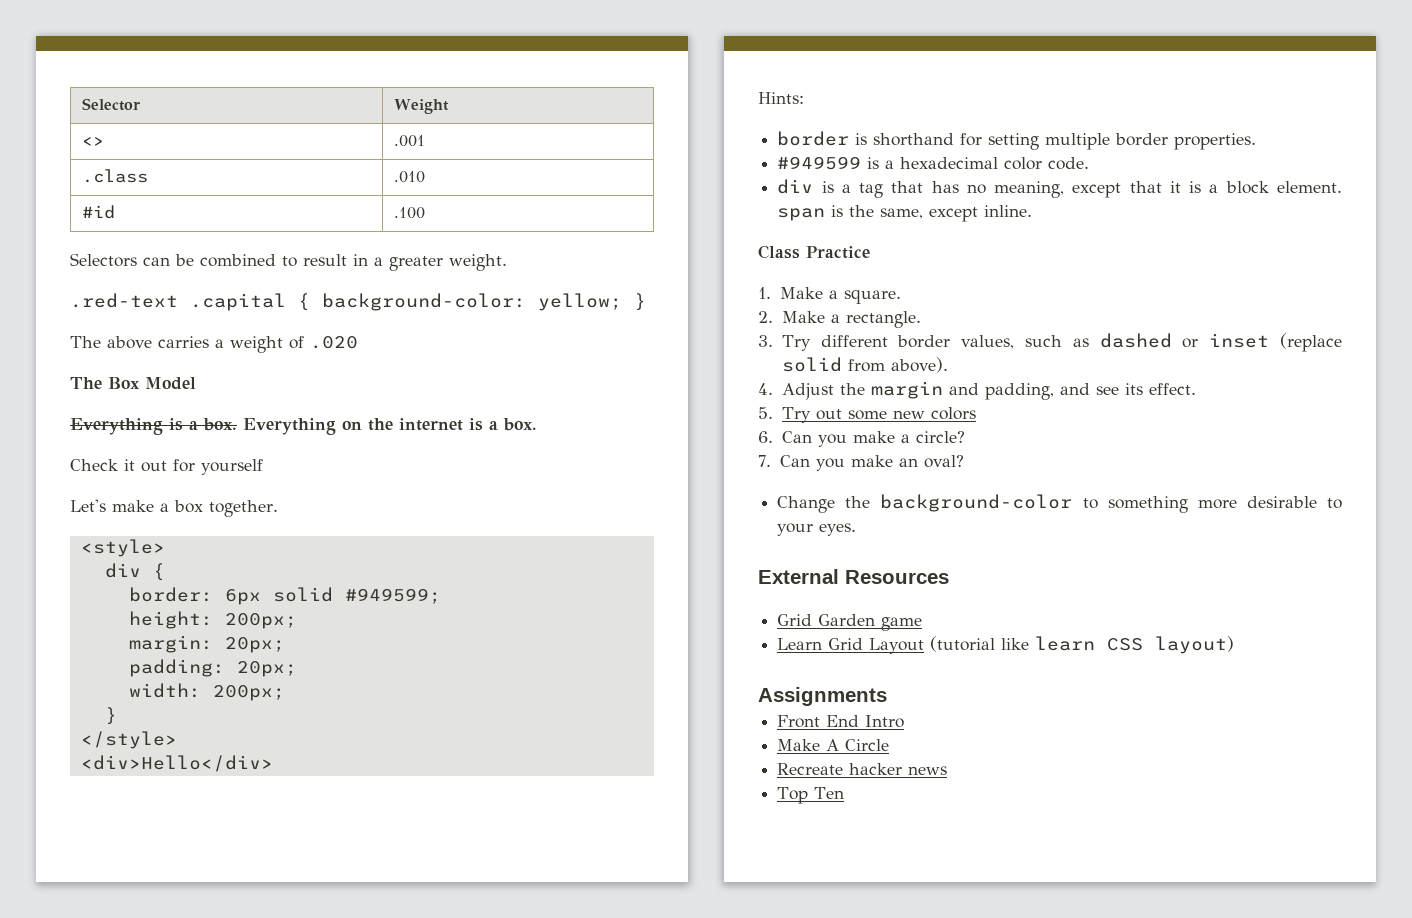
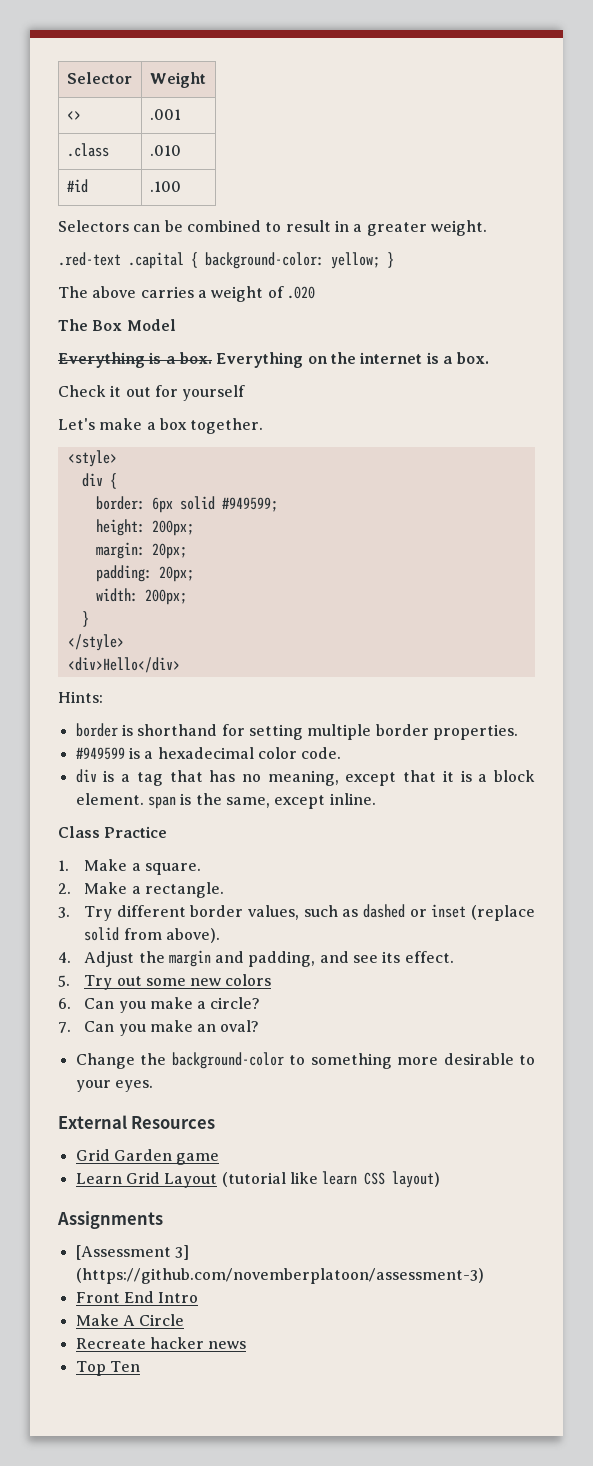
+ [Assessment 3] (https://github.com/novemberplatoon/assessment-3)

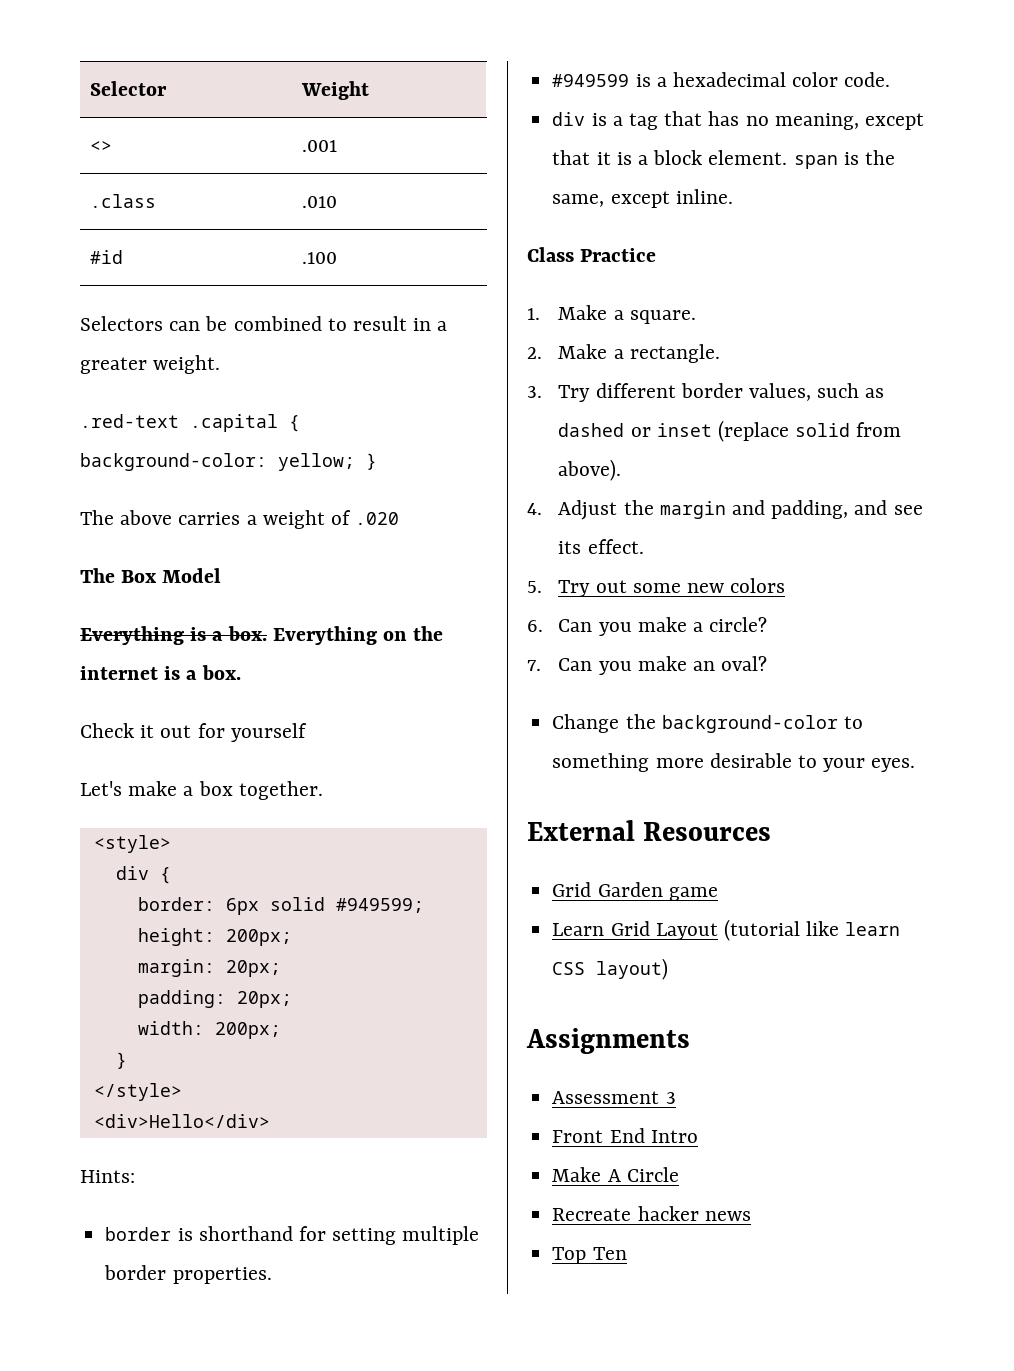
- [Assessment 3] (https://github.com/novemberplatoon/assessment-3)
+ Assessment 3

